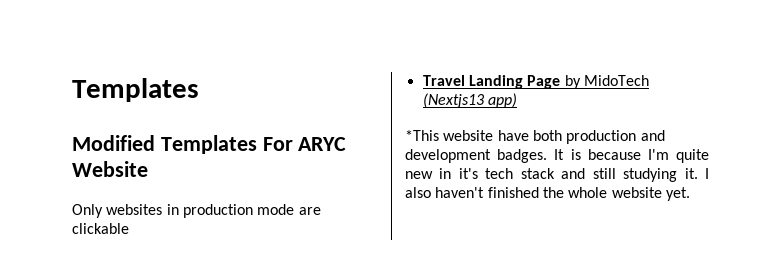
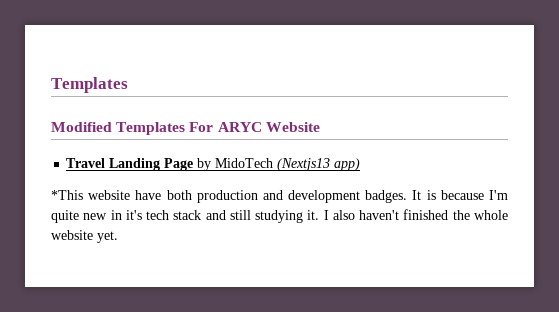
- Only websites in production mode are clickable

